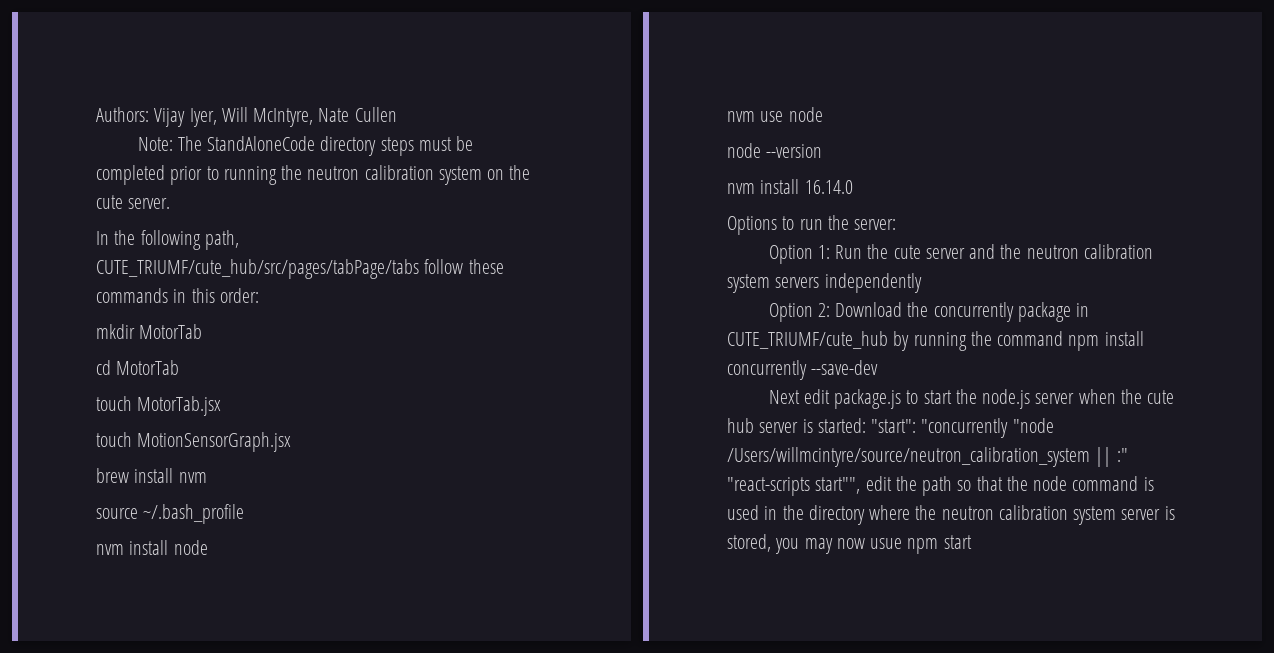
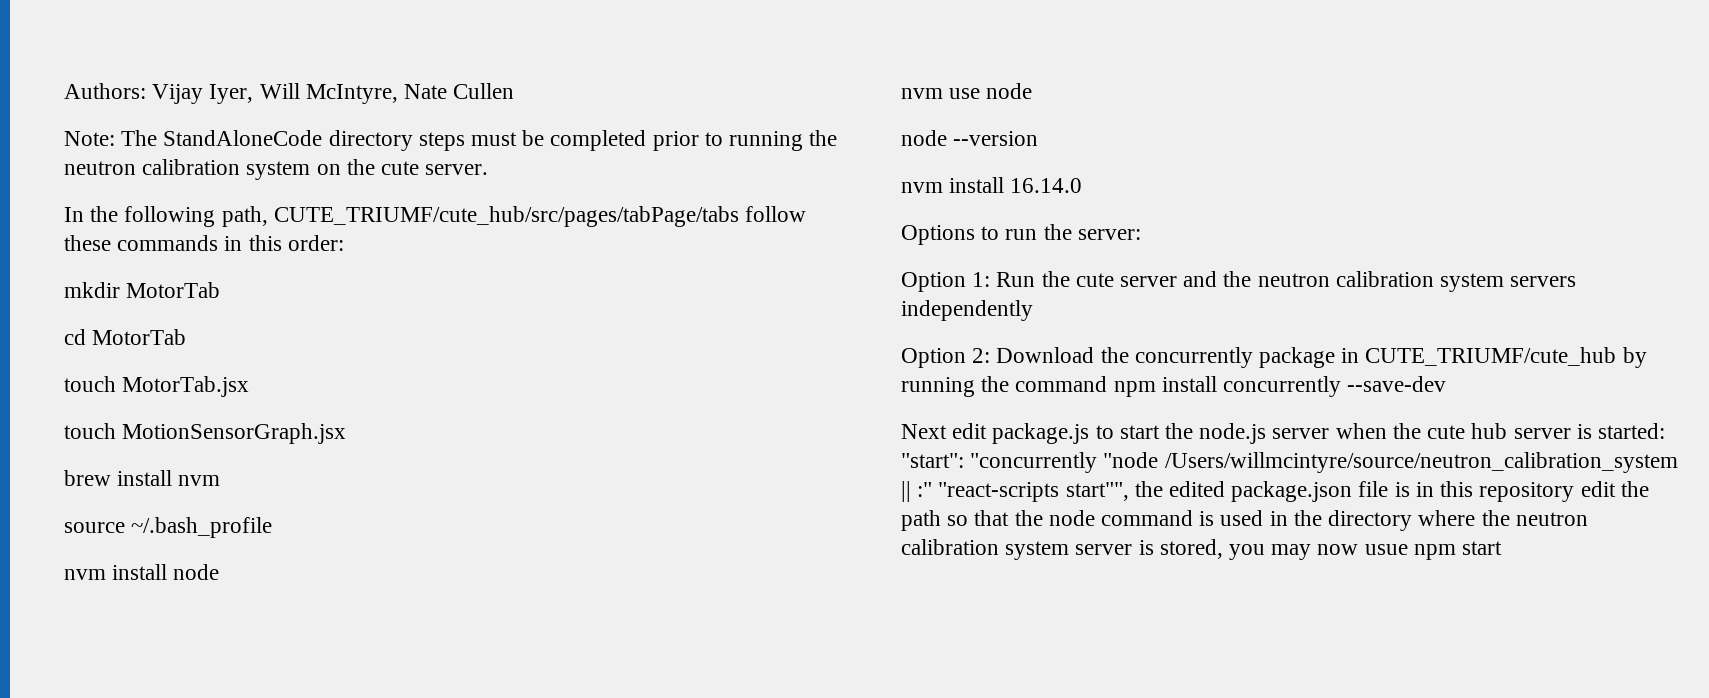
- Next edit package.js to start the node.js server when the cute hub server is started: "start": "concurrently "node /Users/willmcintyre/source/neutron_calibration_system || :" "react-scripts start"", edit the path so that the node command is used in the directory where the neutron calibration system server is stored, you may now usue npm start
+ Next edit package.js to start the node.js server when the cute hub server is started: "start": "concurrently "node /Users/willmcintyre/source/neutron_calibration_system || :" "react-scripts start"", the edited package.json file is in this repository edit the path so that the node command is used in the directory where the neutron calibration system server is stored, you may now usue npm start

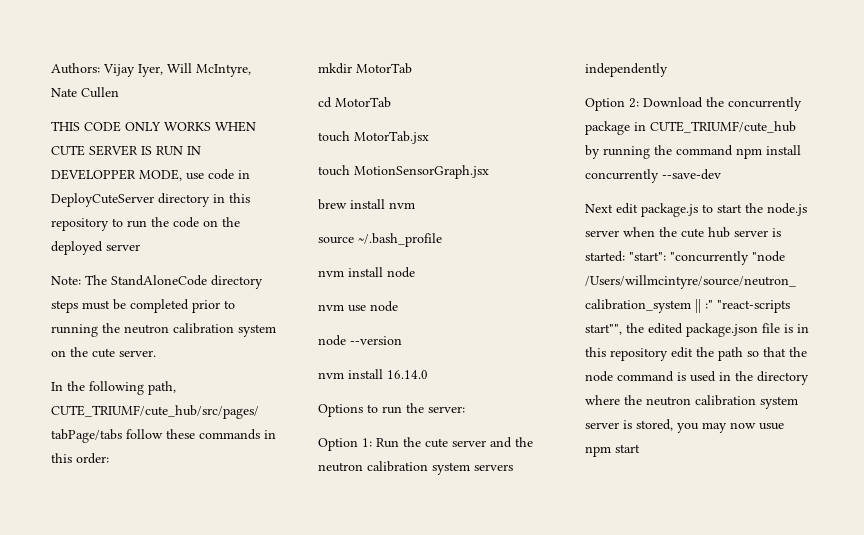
+ THIS CODE ONLY WORKS WHEN CUTE SERVER IS RUN IN DEVELOPPER MODE, use code in DeployCuteServer directory in this repository to run the code on the deployed server

